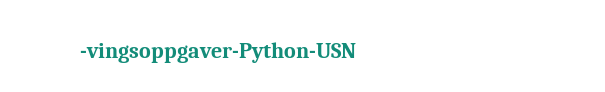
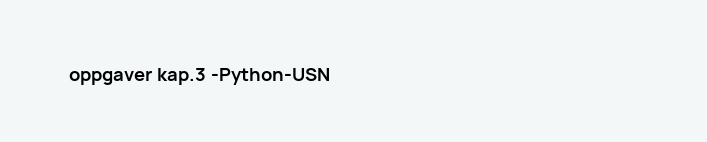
- -vingsoppgaver-Python-USN
+ oppgaver kap.3 -Python-USN

